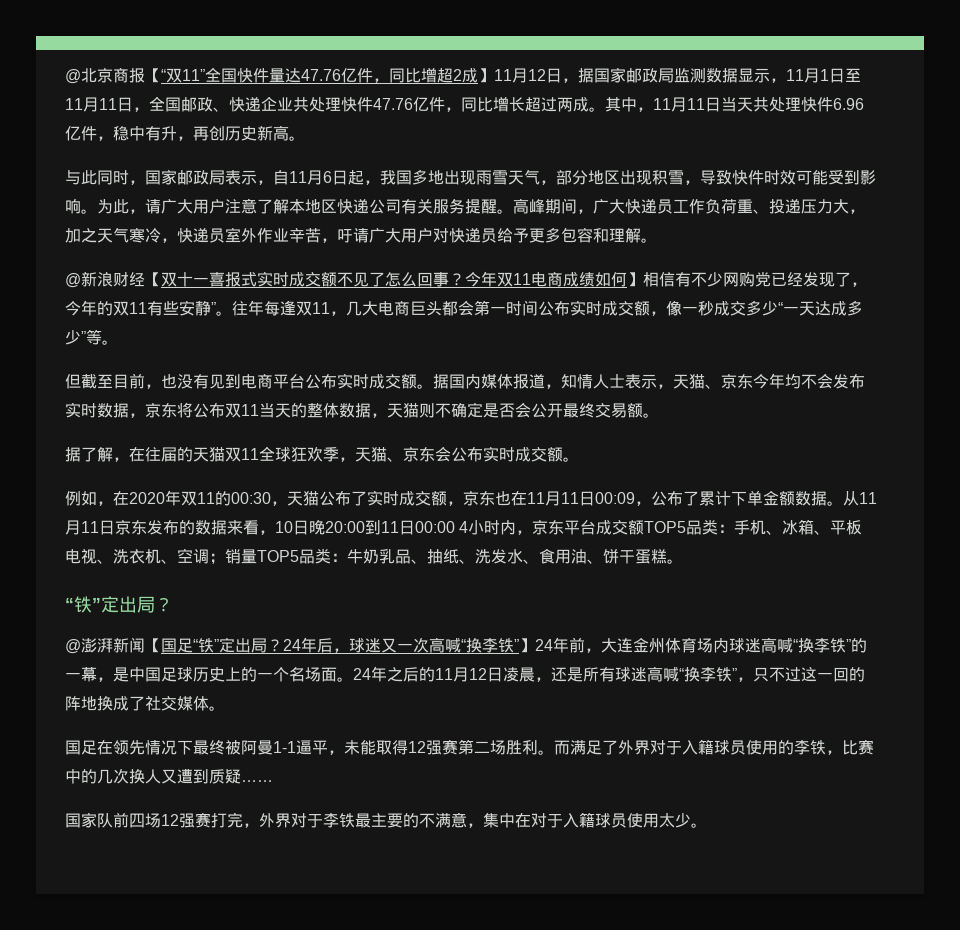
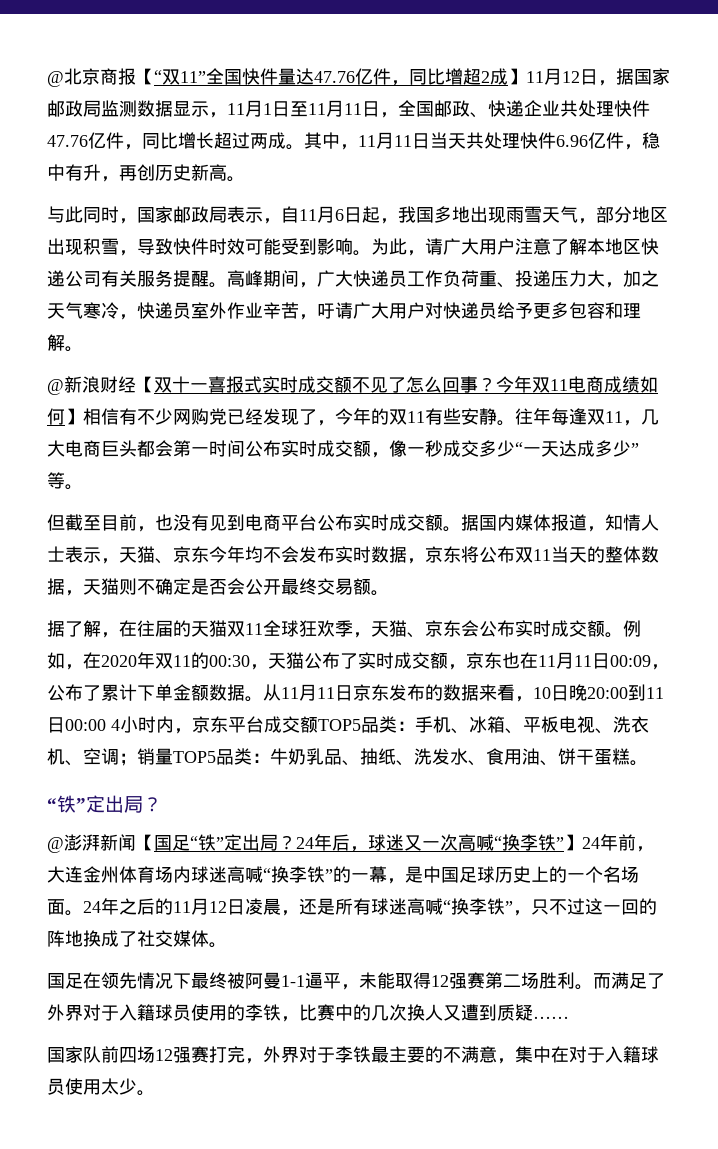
- 今年双11电商成绩如何】相信有不少网购党已经发现了，今年的双11有些安静”。
+ 今年双11电商成绩如何】相信有不少网购党已经发现了，今年的双11有些安静。
- 据了解，在往届的天猫双11全球狂欢季，天猫、京东会公布实时成交额。
- 例如，在2020年双11的00:30，天猫公布了实时成交额，京东也在11月11日00:09，公布了累计下单金额数据。
+ 据了解，在往届的天猫双11全球狂欢季，天猫、京东会公布实时成交额。例如，在2020年双11的00:30，天猫公布了实时成交额，京东也在11月11日00:09，公布了累计下单金额数据。

